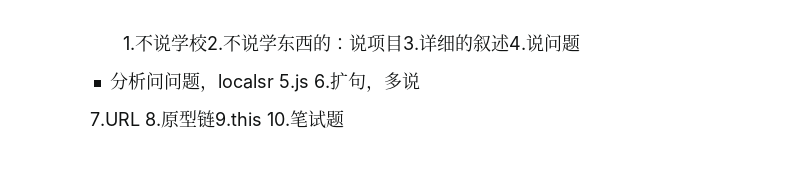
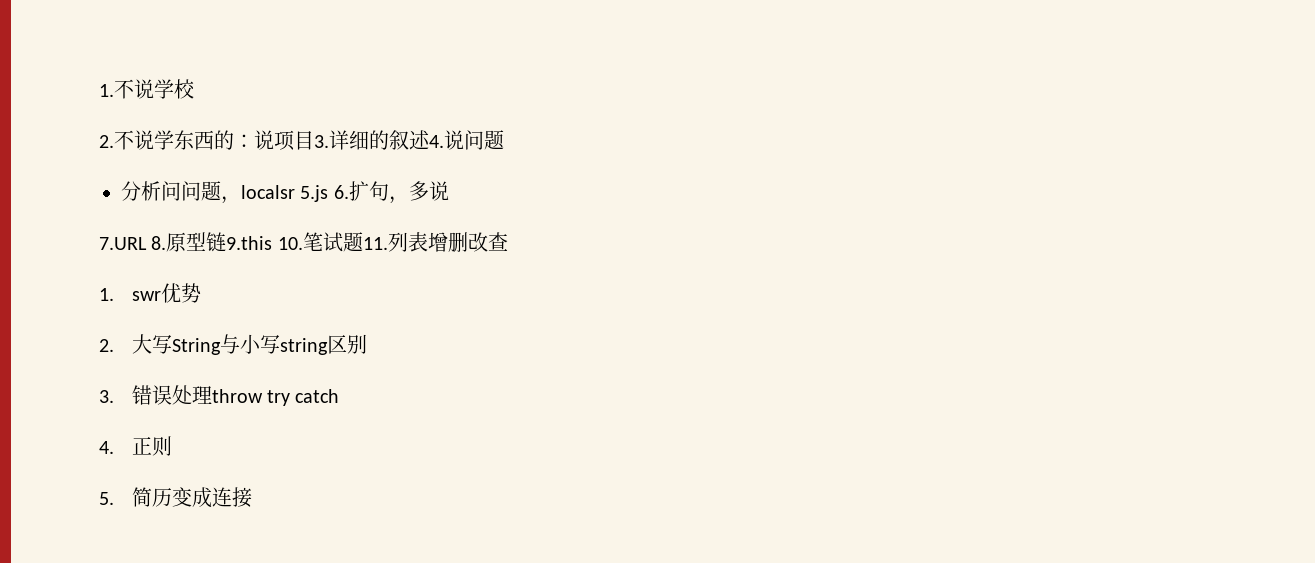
- 1.不说学校2.不说学东西的：说项目3.详细的叙述4.说问题
+ 1.不说学校
+ 2.不说学东西的：说项目3.详细的叙述4.说问题
- 7.URL 8.原型链9.this 10.笔试题
+ 7.URL 8.原型链9.this 10.笔试题11.列表增删改查
+ 1. swr优势
+ 2.大写String与小写string区别
+ 3.错误处理throw try catch
+ 4.正则
+ 5.简历变成连接

